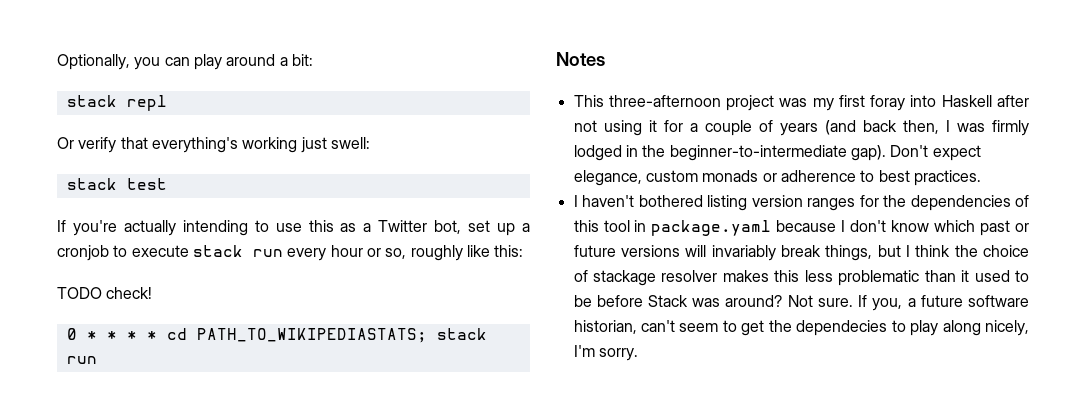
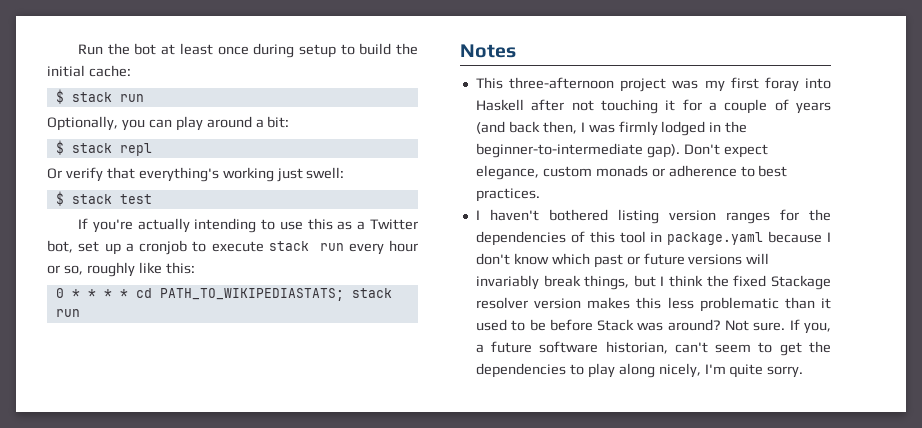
+ Run the bot at least once during setup to build the initial cache:
+ $ stack run
- stack repl
+ $ stack repl
- stack test
+ $ stack test
- TODO check!
- This three-afternoon project was my first foray into Haskell after not using it for a couple of years (and back then, I was firmly lodged in the beginner-to-intermediate gap).
+ This three-afternoon project was my first foray into Haskell after not touching it for a couple of years (and back then, I was firmly lodged in the beginner-to-intermediate gap).
- I haven't bothered listing version ranges for the dependencies of this tool in package.yaml because I don't know which past or future versions will invariably break things, but I think the choice of stackage resolver makes this less problematic than it used to be before Stack was around?
+ I haven't bothered listing version ranges for the dependencies of this tool in package.yaml because I don't know which past or future versions will invariably break things, but I think the fixed Stackage resolver version makes this less problematic than it used to be before Stack was around?
- If you, a future software historian, can't seem to get the dependecies to play along nicely, I'm sorry.
+ If you, a future software historian, can't seem to get the dependencies to play along nicely, I'm quite sorry.

